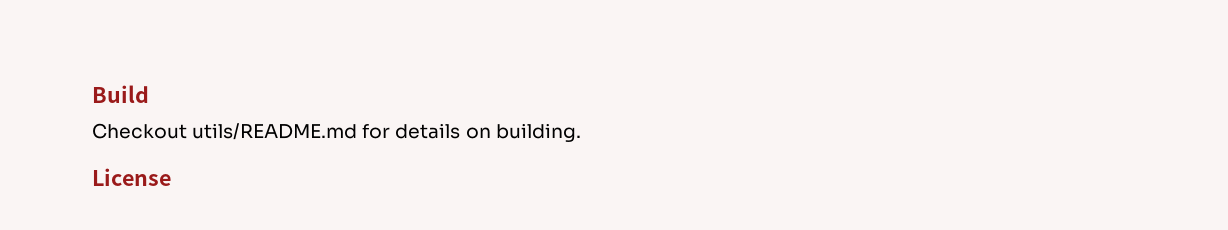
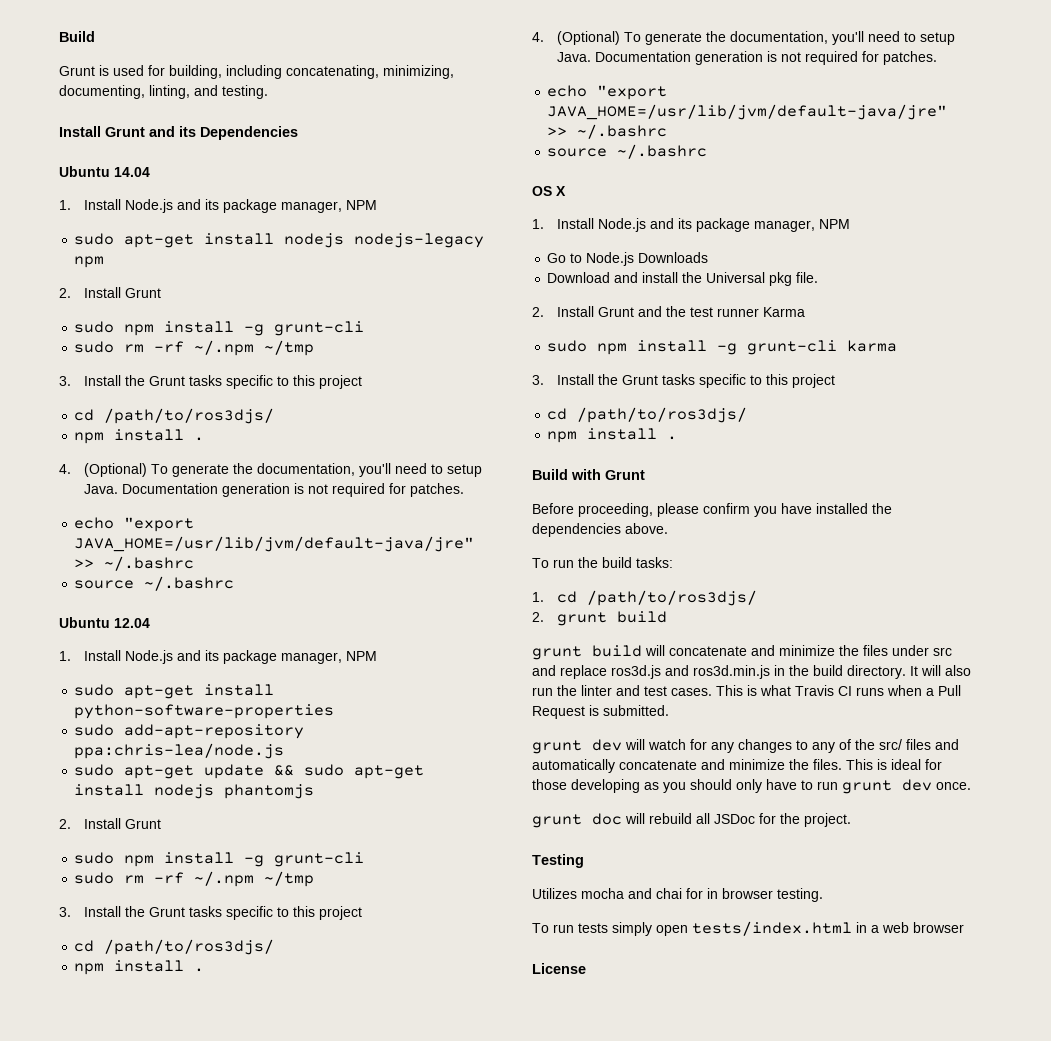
- Checkout utils/README.md for details on building.
+ Grunt is used for building, including concatenating, minimizing, documenting, linting, and testing.
+ Install Grunt and its Dependencies
+ Ubuntu 14.04
+ 1. Install Node.js and its package manager, NPM
+ sudo apt-get install nodejs nodejs-legacy npm
+ 2. Install Grunt
+ sudo npm install -g grunt-cli
+ sudo rm -rf ~/.npm ~/tmp
+ 3. Install the Grunt tasks specific to this project
+ cd /path/to/ros3djs/
+ npm install .
+ 4. (Optional) To generate the documentation, you'll need to setup Java. Documentation generation is not required for patches.
+ echo "export JAVA_HOME=/usr/lib/jvm/default-java/jre" >> ~/.bashrc
+ source ~/.bashrc
+ Ubuntu 12.04
+ 1. Install Node.js and its package manager, NPM
+ sudo apt-get install python-software-properties
+ sudo add-apt-repository ppa:chris-lea/node.js
+ sudo apt-get update && sudo apt-get install nodejs phantomjs
+ 2. Install Grunt
+ sudo npm install -g grunt-cli
+ sudo rm -rf ~/.npm ~/tmp
+ 3. Install the Grunt tasks specific to this project
+ cd /path/to/ros3djs/
+ npm install .
+ 4. (Optional) To generate the documentation, you'll need to setup Java. Documentation generation is not required for patches.
+ echo "export JAVA_HOME=/usr/lib/jvm/default-java/jre" >> ~/.bashrc
+ source ~/.bashrc
+ OS X
+ 1. Install Node.js and its package manager, NPM
+ Go to Node.js Downloads
+ Download and install the Universal pkg file.
+ 2. Install Grunt and the test runner Karma
+ sudo npm install -g grunt-cli karma
+ 3. Install the Grunt tasks specific to this project
+ cd /path/to/ros3djs/
+ npm install .
+ Build with Grunt
+ Before proceeding, please confirm you have installed the dependencies above.
+ To run the build tasks:
+ 1. cd /path/to/ros3djs/
+ 2. grunt build
+ grunt build will concatenate and minimize the files under src and replace ros3d.js and ros3d.min.js in the build directory. It will also run the linter and test cases. This is what Travis CI runs when a Pull Request is submitted.
+ grunt dev will watch for any changes to any of the src/ files and automatically concatenate and minimize the files. This is ideal for those developing as you should only have to run grunt dev once.
+ grunt doc will rebuild all JSDoc for the project.
+ Testing
+ Utilizes mocha and chai for in browser testing.
+ To run tests simply open tests/index.html in a web browser

